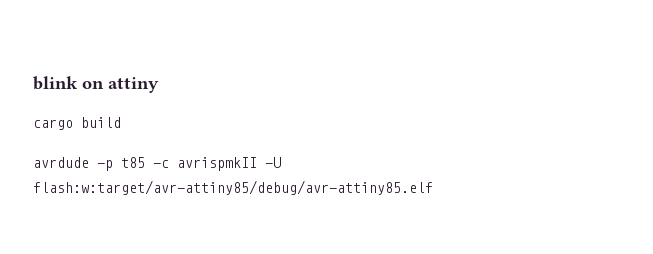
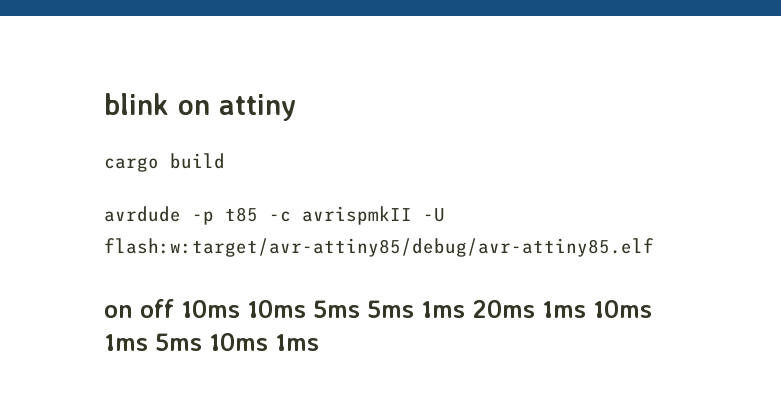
+ on off 10ms 10ms 5ms 5ms 1ms 20ms 1ms 10ms 1ms 5ms 10ms 1ms

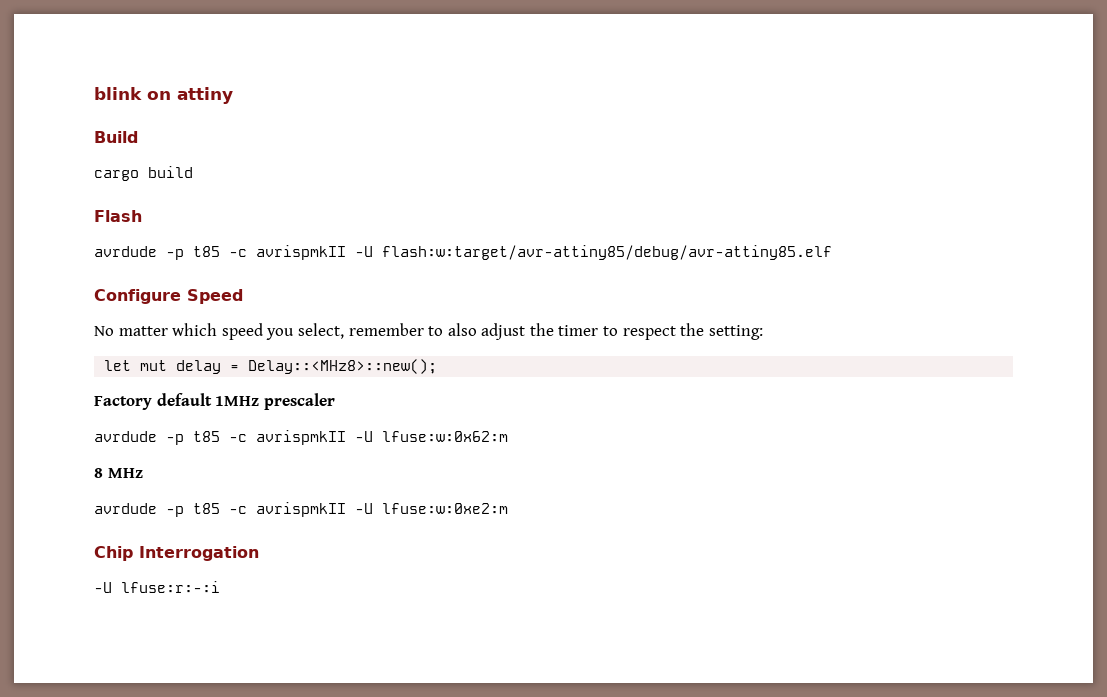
+ Build
+ Flash
- on off 10ms 10ms 5ms 5ms 1ms 20ms 1ms 10ms 1ms 5ms 10ms 1ms
+ Configure Speed
+ No matter which speed you select, remember to also adjust the timer to respect the setting:
+ let mut delay = Delay::<MHz8>::new();
+ Factory default 1MHz prescaler
+ avrdude -p t85 -c avrispmkII -U lfuse:w:0x62:m
+ 8 MHz
+ avrdude -p t85 -c avrispmkII -U lfuse:w:0xe2:m
+ Chip Interrogation
+ -U lfuse:r:-:i

